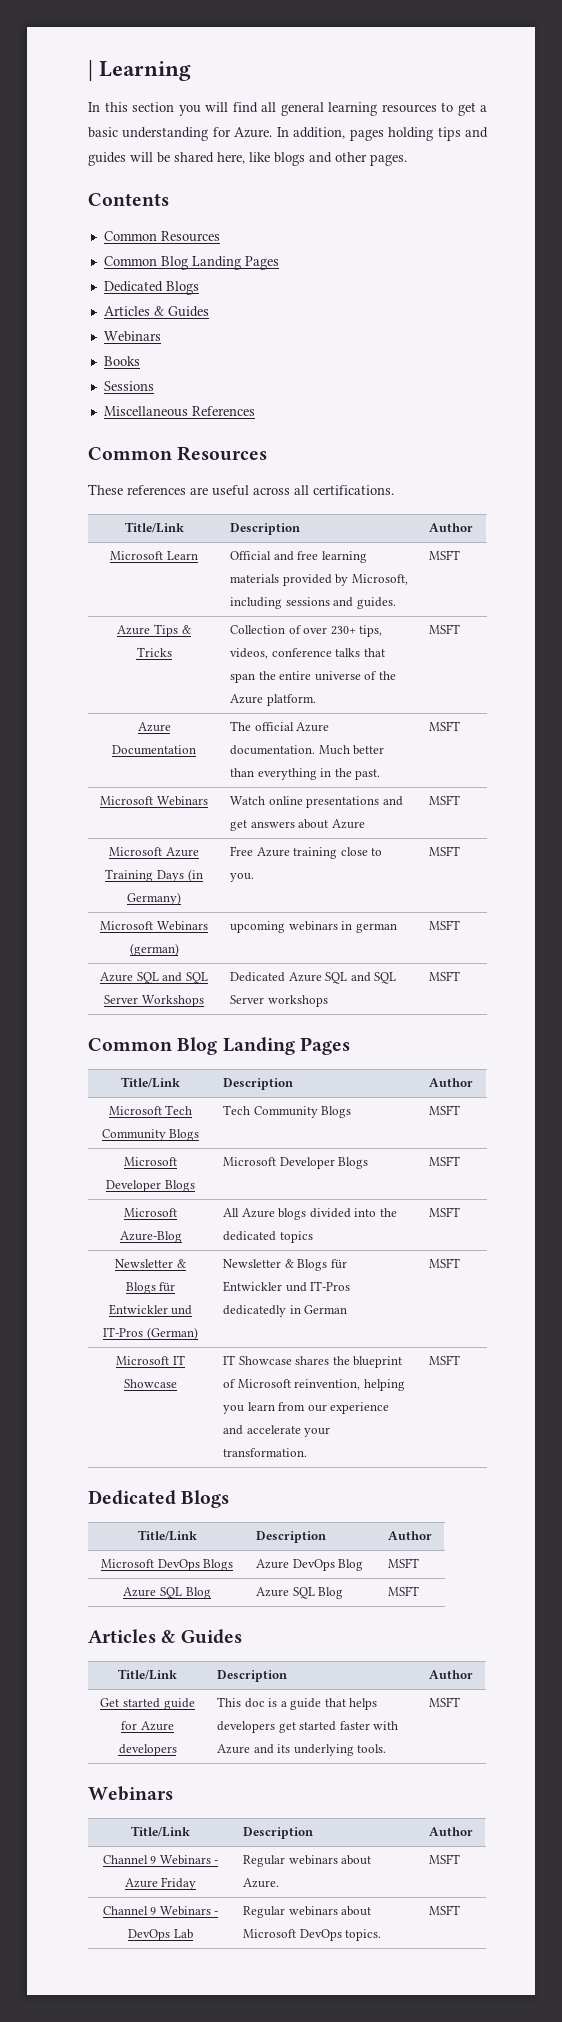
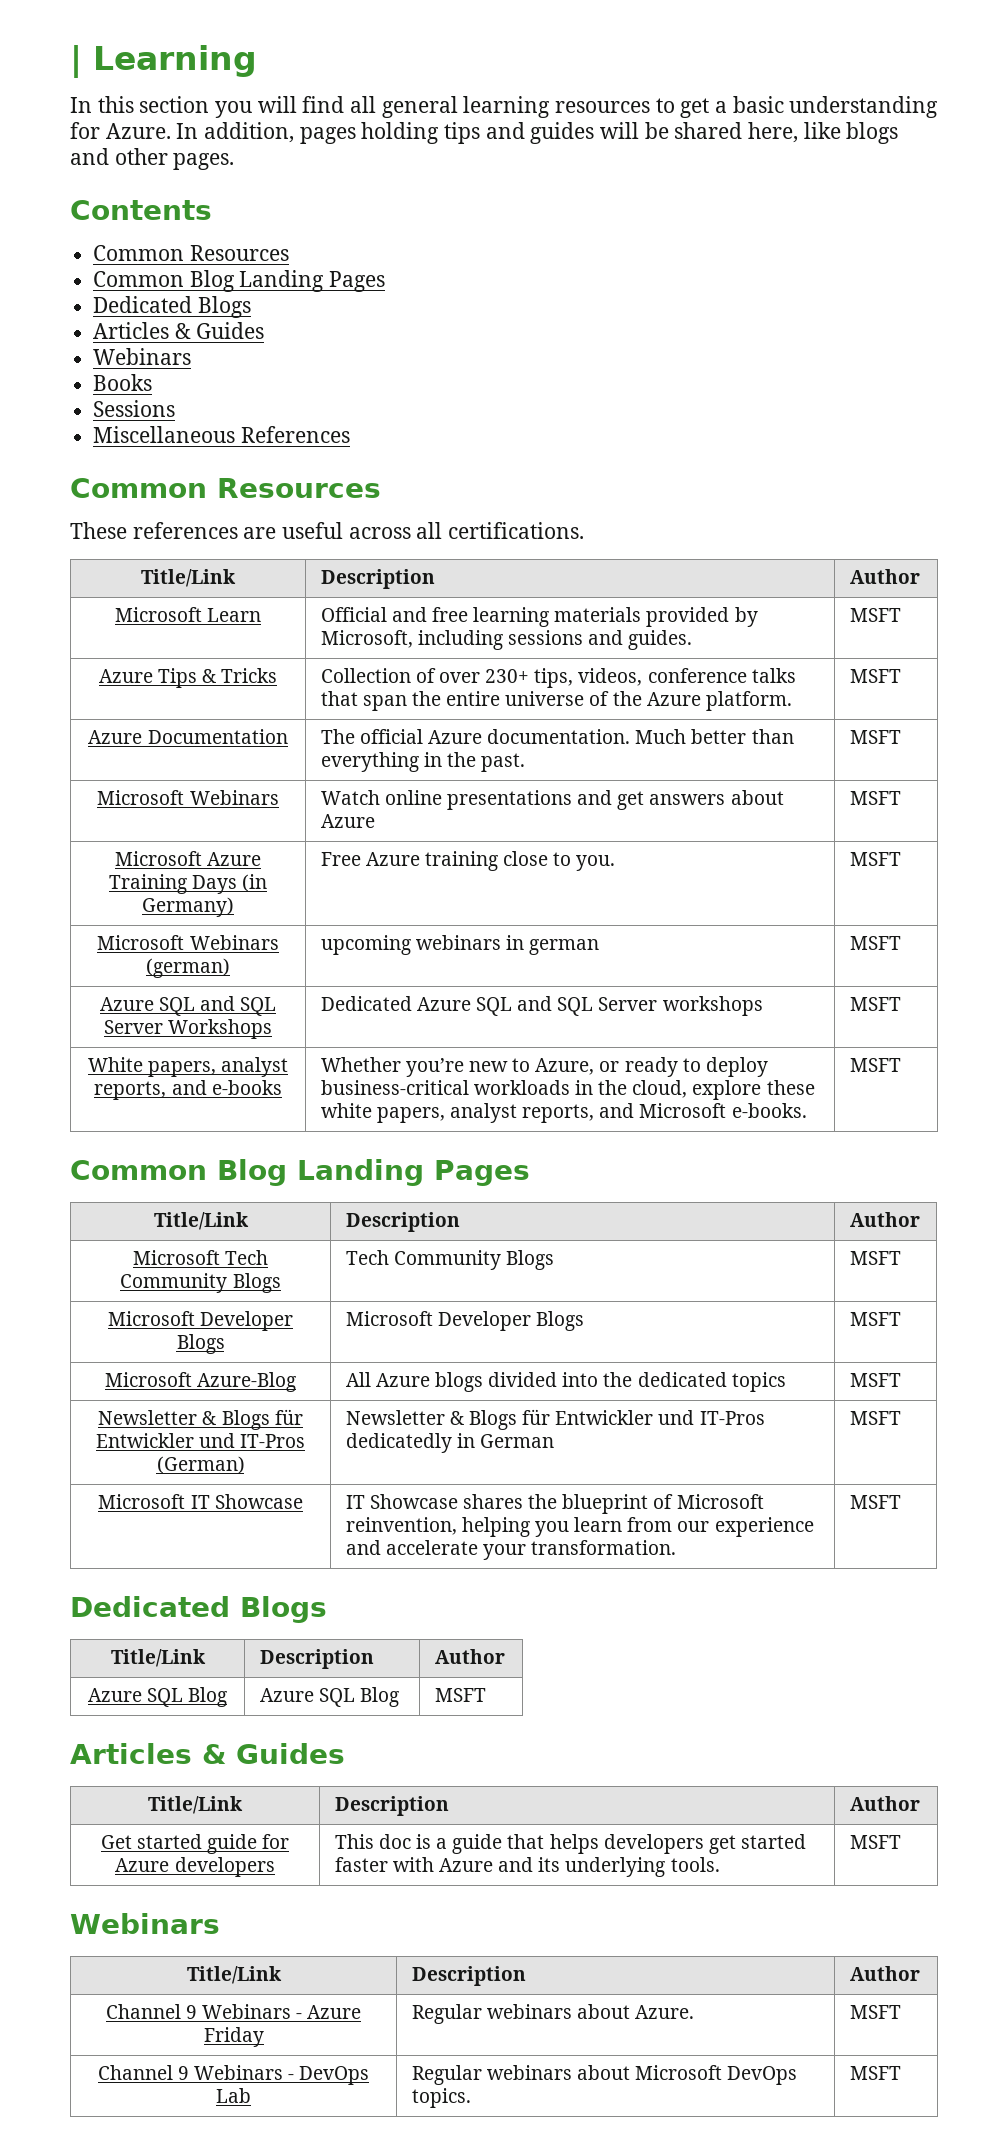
+ White papers, analyst reports, and e-books | Whether you’re new to Azure, or ready to deploy business-critical workloads in the cloud, explore these white papers, analyst reports, and Microsoft e-books. | MSFT
- Microsoft DevOps Blogs | Azure DevOps Blog | MSFT

